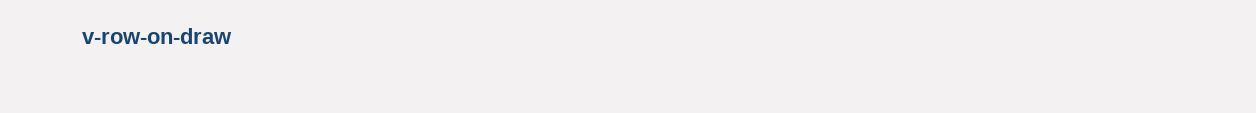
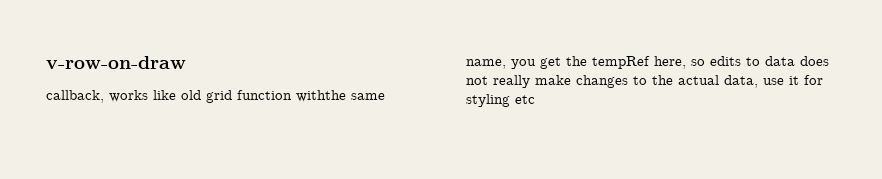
+ callback, works like old grid function withthe same name, you get the tempRef here, so edits to data does not really make changes to the actual data, use it for styling etc

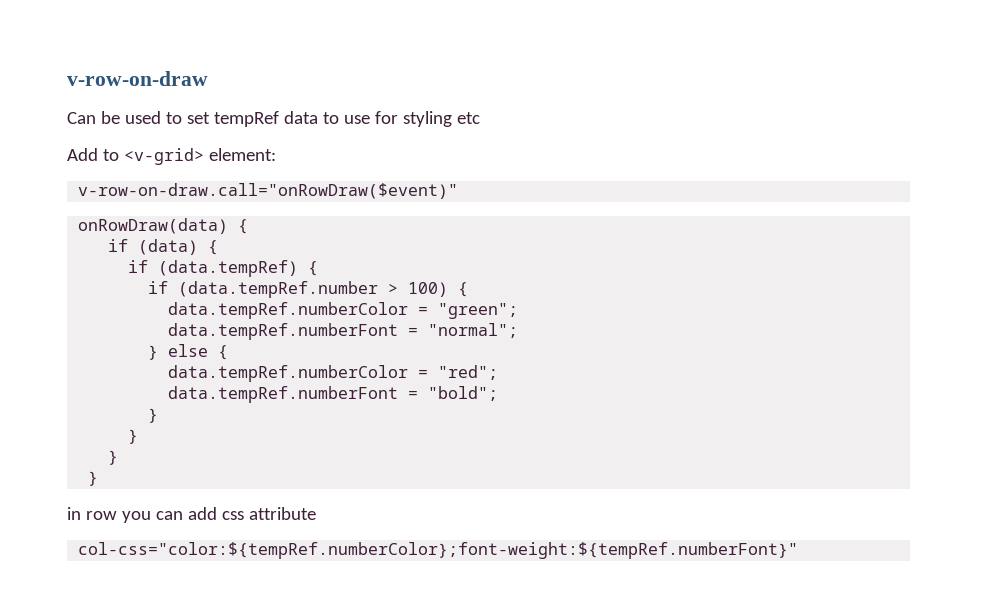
- callback, works like old grid function withthe same name, you get the tempRef here, so edits to data does not really make changes to the actual data, use it for styling etc
+ Can be used to set tempRef data to use for styling etc
+ Add to <v-grid> element:
+ v-row-on-draw.call="onRowDraw($event)"
+ onRowDraw(data) {
+ if (data) {
+ if (data.tempRef) {
+ if (data.tempRef.number > 100) {
+ data.tempRef.numberColor = "green";
+ data.tempRef.numberFont = "normal";
+ } else {
+ data.tempRef.numberColor = "red";
+ data.tempRef.numberFont = "bold";
+ }
+ }
+ }
+ }
+ in row you can add css attribute
+ col-css="color:${tempRef.numberColor};font-weight:${tempRef.numberFont}"

